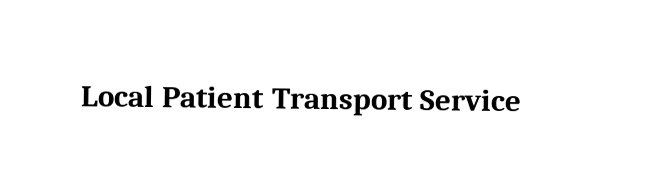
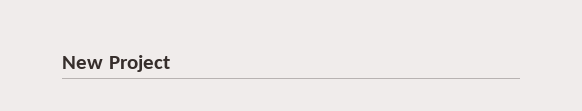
- Local Patient Transport Service
+ New Project

